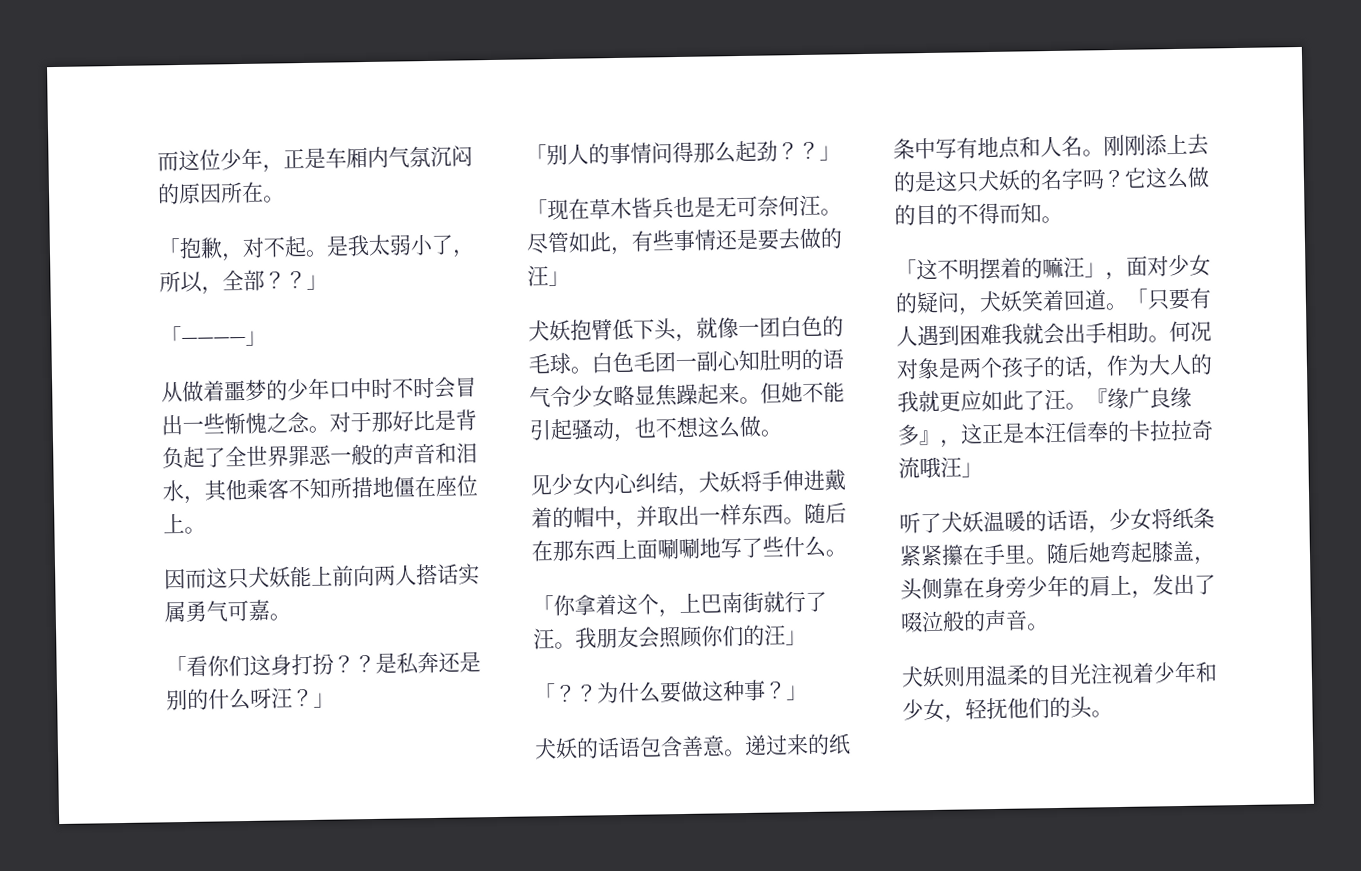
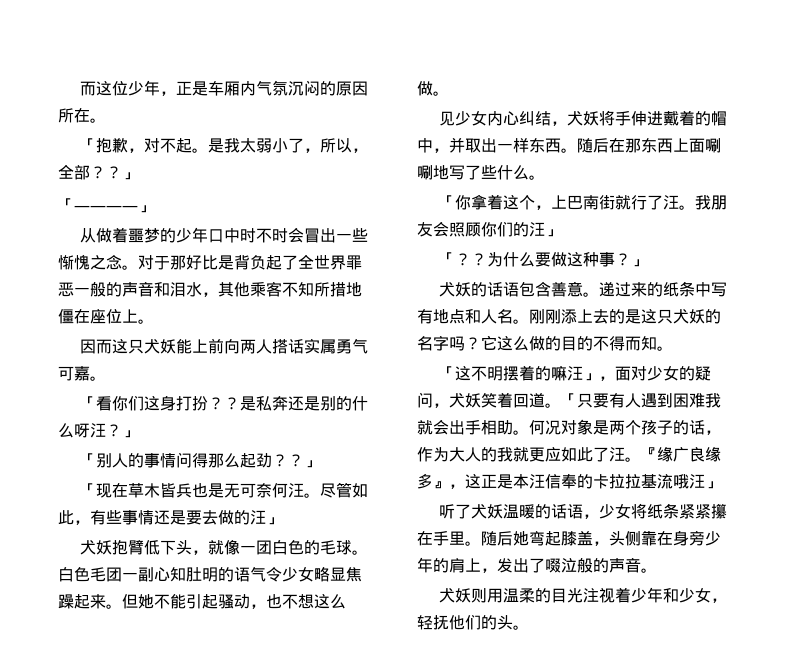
- 『缘广良缘多』，这正是本汪信奉的卡拉拉奇流哦汪」
+ 『缘广良缘多』，这正是本汪信奉的卡拉拉基流哦汪」

